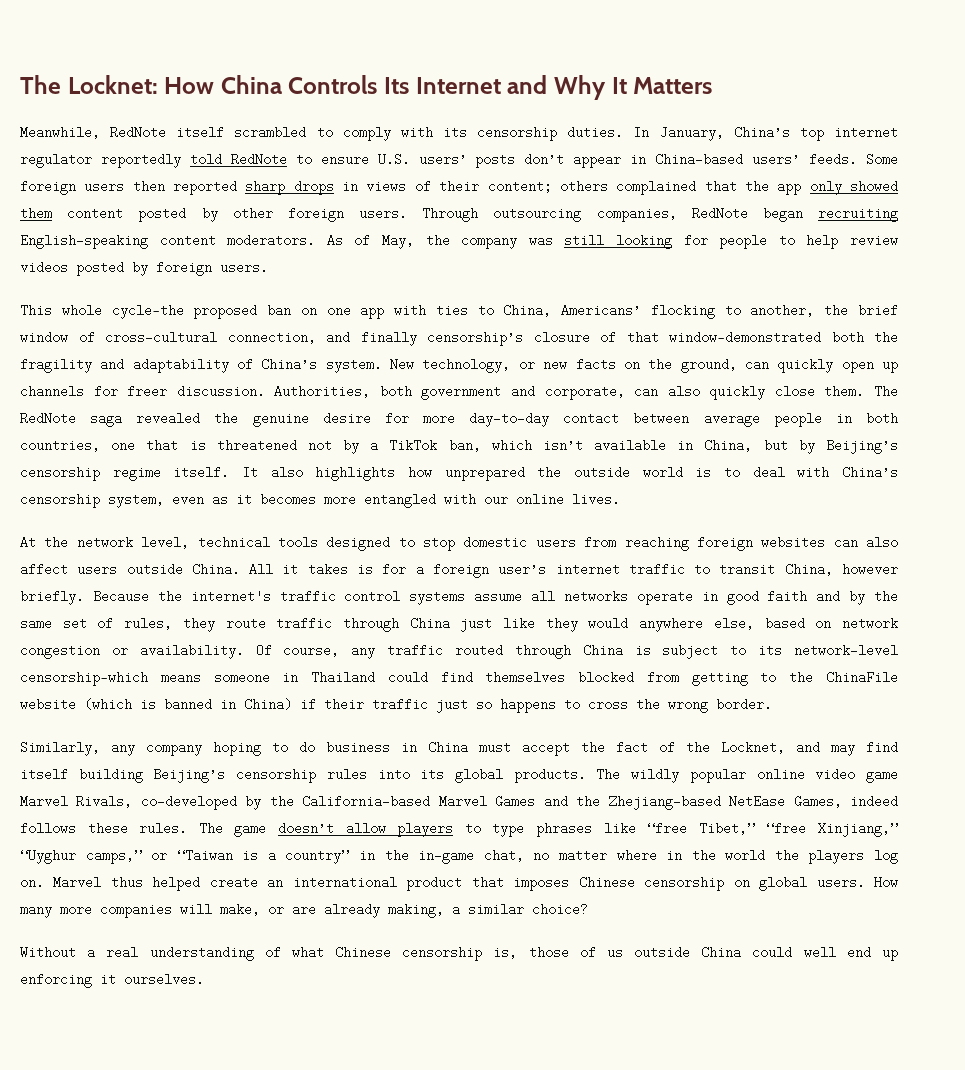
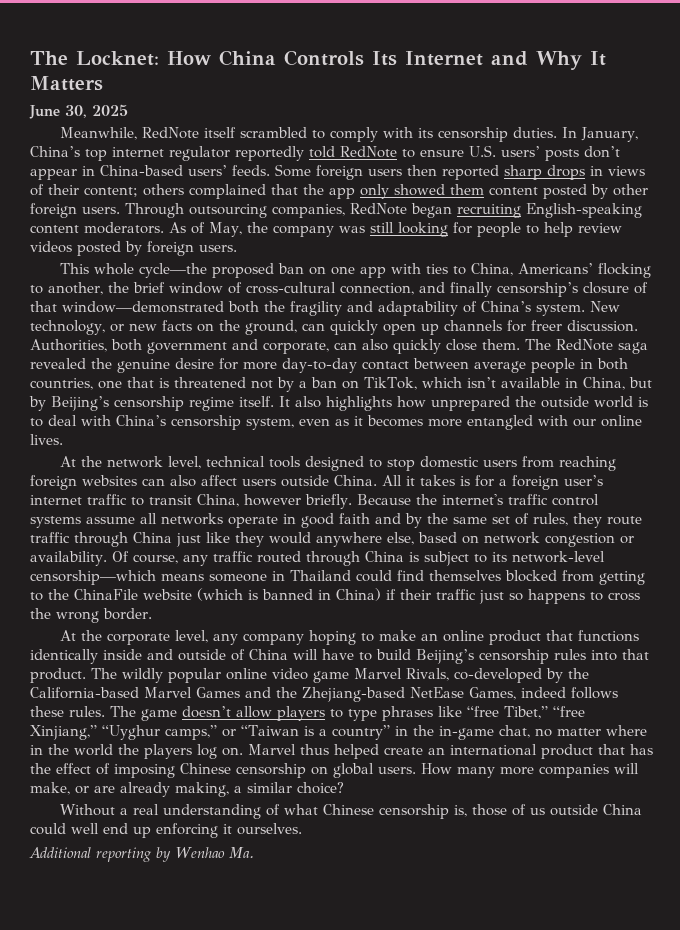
+ June 30, 2025
- The RedNote saga revealed the genuine desire for more day-to-day contact between average people in both countries, one that is threatened not by a TikTok ban, which isn’t available in China, but by Beijing’s censorship regime itself.
+ The RedNote saga revealed the genuine desire for more day-to-day contact between average people in both countries, one that is threatened not by a ban on TikTok, which isn’t available in China, but by Beijing’s censorship regime itself.
- Similarly, any company hoping to do business in China must accept the fact of the Locknet, and may find itself building Beijing’s censorship rules into its global products.
+ At the corporate level, any company hoping to make an online product that functions identically inside and outside of China will have to build Beijing’s censorship rules into that product.
- Marvel thus helped create an international product that imposes Chinese censorship on global users.
+ Marvel thus helped create an international product that has the effect of imposing Chinese censorship on global users.
+ Additional reporting by Wenhao Ma.

